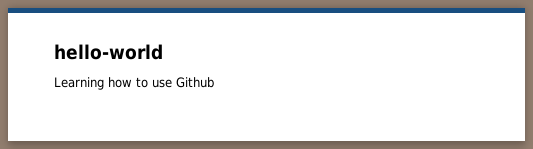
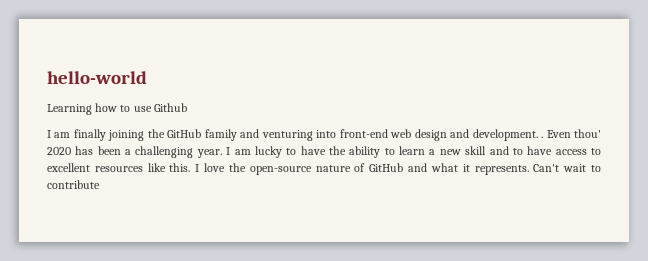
+ I am finally joining the GitHub family and venturing into front-end web design and development. . Even thou' 2020 has been a challenging year. I am lucky to have the ability to learn a new skill and to have access to excellent resources like this. I love the open-source nature of GitHub and what it represents. Can't wait to contribute

